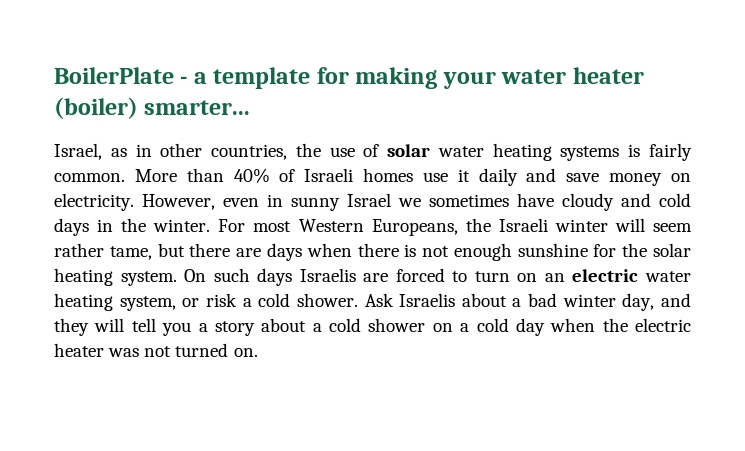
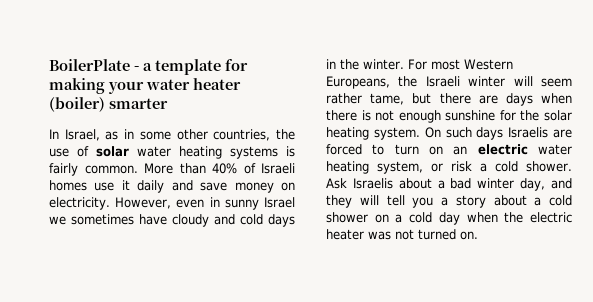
- BoilerPlate - a template for making your water heater (boiler) smarter...
- Israel, as in other countries, the use of solar water heating systems is fairly common.
+ BoilerPlate - a template for making your water heater (boiler) smarter
+ In Israel, as in some other countries, the use of solar water heating systems is fairly common.

